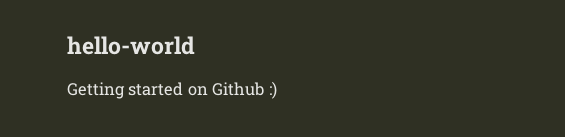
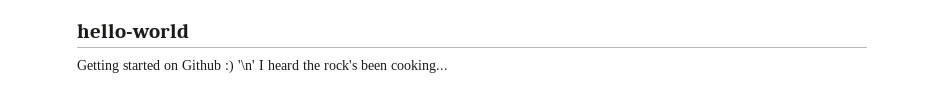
- Getting started on Github :)
+ Getting started on Github :) '\n' I heard the rock's been cooking...

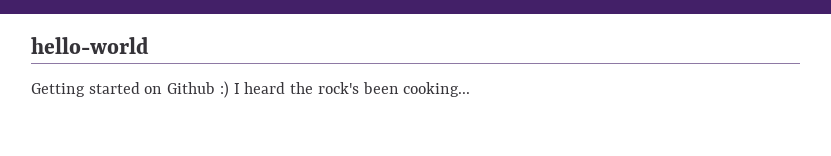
- Getting started on Github :) '\n' I heard the rock's been cooking...
+ Getting started on Github :) I heard the rock's been cooking...

